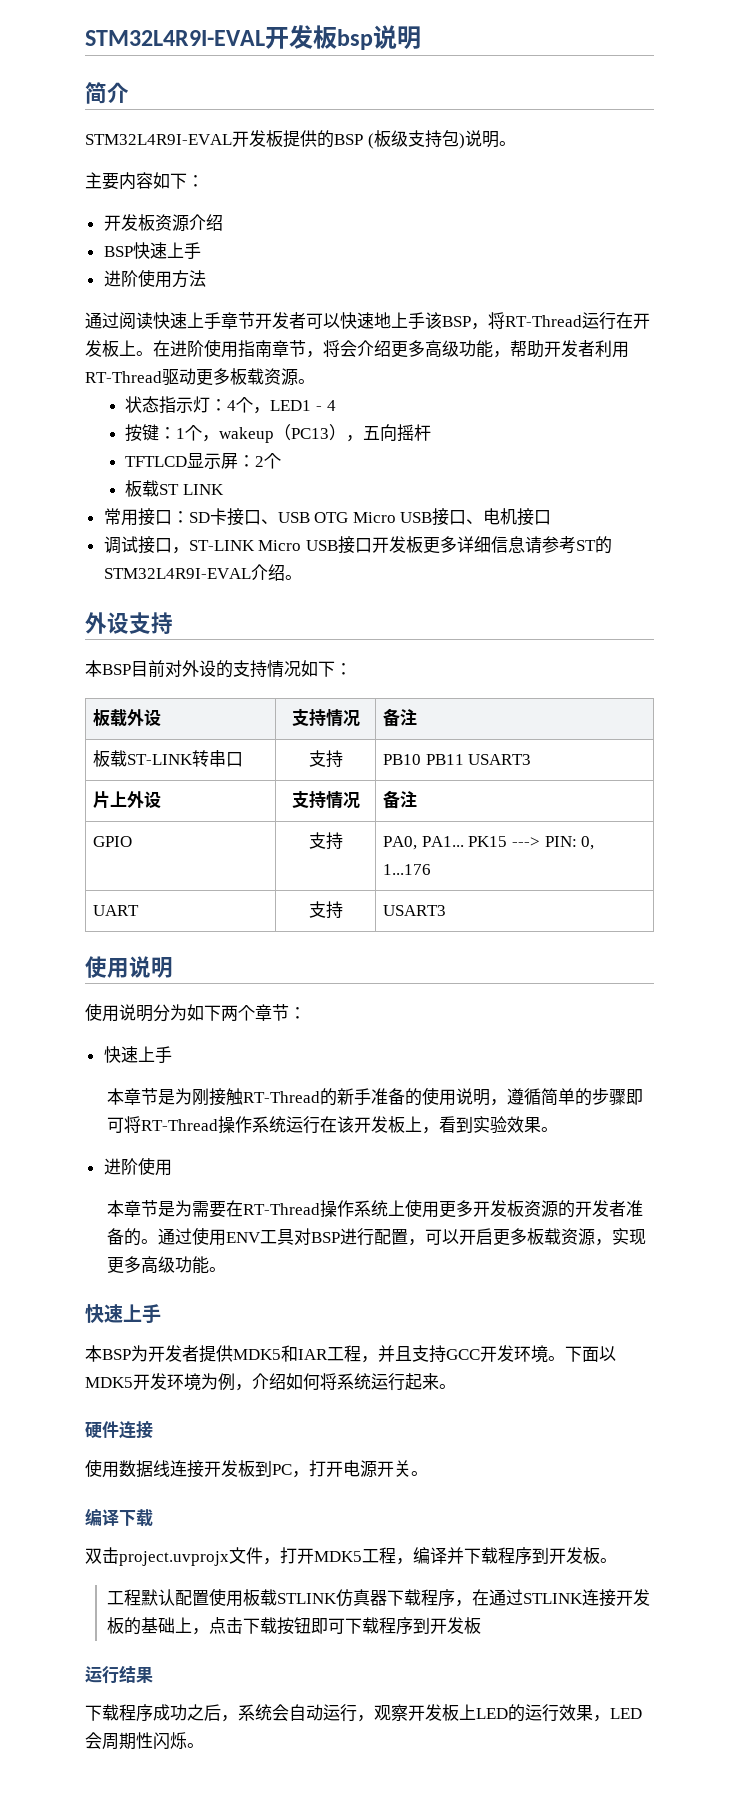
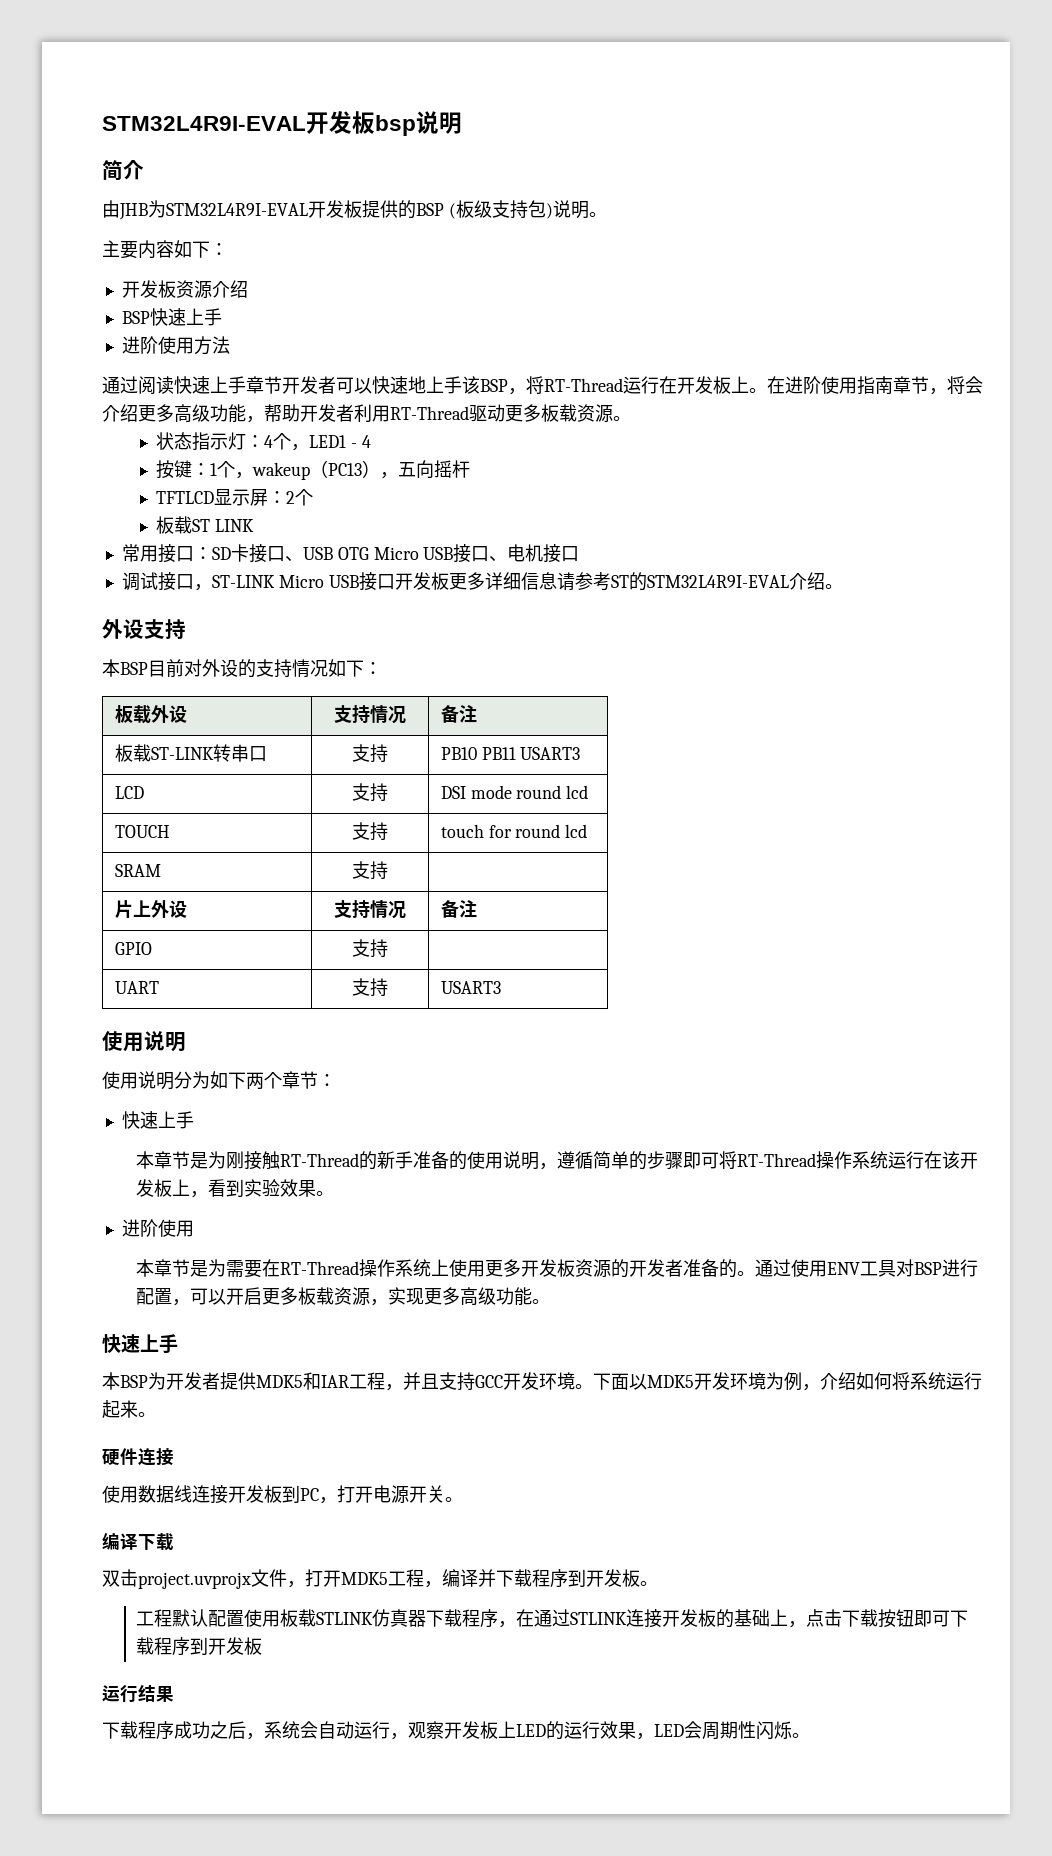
- STM32L4R9I-EVAL开发板提供的BSP (板级支持包)说明。
+ 由JHB为STM32L4R9I-EVAL开发板提供的BSP (板级支持包)说明。
+ LCD | 支持 | DSI mode round lcd
+ TOUCH | 支持 | touch for round lcd
+ SRAM | 支持 |
- GPIO | 支持 | PA0, PA1... PK15 ---> PIN: 0, 1...176
+ GPIO | 支持 |

